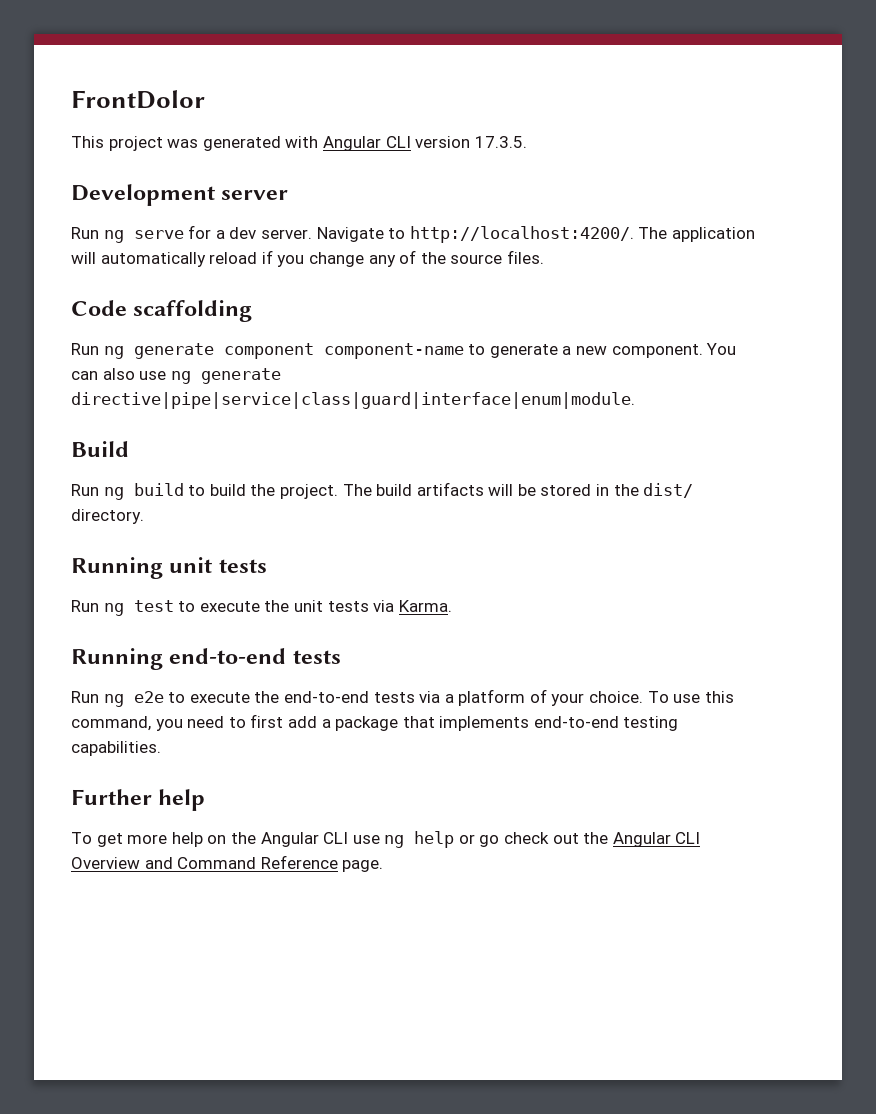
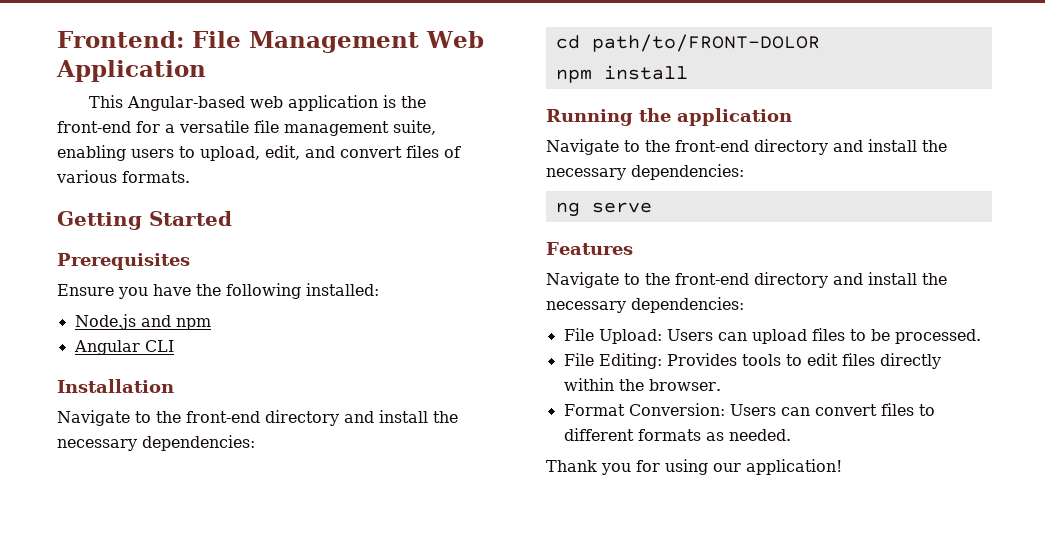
- FrontDolor
- This project was generated with Angular CLI version 17.3.5.
- Development server
- Run ng serve for a dev server. Navigate to http://localhost:4200/. The application will automatically reload if you change any of the source files.
- Code scaffolding
- Run ng generate component component-name to generate a new component. You can also use ng generate directive|pipe|service|class|guard|interface|enum|module.
- Build
- Run ng build to build the project. The build artifacts will be stored in the dist/ directory.
- Running unit tests
- Run ng test to execute the unit tests via Karma.
- Running end-to-end tests
- Run ng e2e to execute the end-to-end tests via a platform of your choice. To use this command, you need to first add a package that implements end-to-end testing capabilities.
- Further help
- To get more help on the Angular CLI use ng help or go check out the Angular CLI Overview and Command Reference page.
+ Frontend: File Management Web Application
+ This Angular-based web application is the front-end for a versatile file management suite, enabling users to upload, edit, and convert files of various formats.
+ Getting Started
+ Prerequisites
+ Ensure you have the following installed:
+ Node.js and npm
+ Angular CLI
+ Installation
+ Navigate to the front-end directory and install the necessary dependencies:
+ cd path/to/FRONT-DOLOR
+ npm install
+ Running the application
+ Navigate to the front-end directory and install the necessary dependencies:
+ ng serve
+ Features
+ Navigate to the front-end directory and install the necessary dependencies:
+ File Upload: Users can upload files to be processed.
+ File Editing: Provides tools to edit files directly within the browser.
+ Format Conversion: Users can convert files to different formats as needed.
+ Thank you for using our application!

